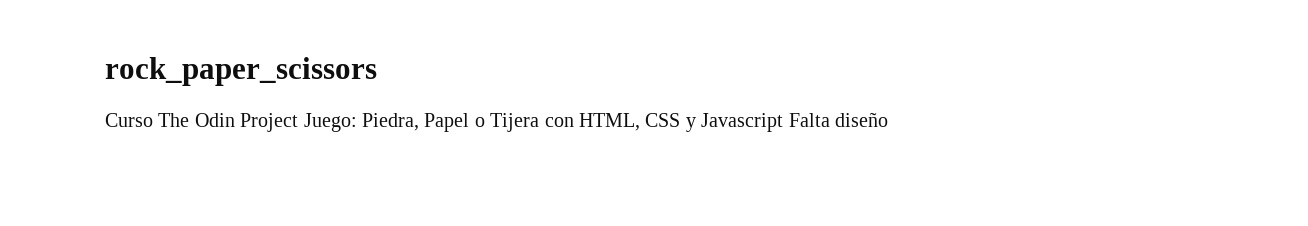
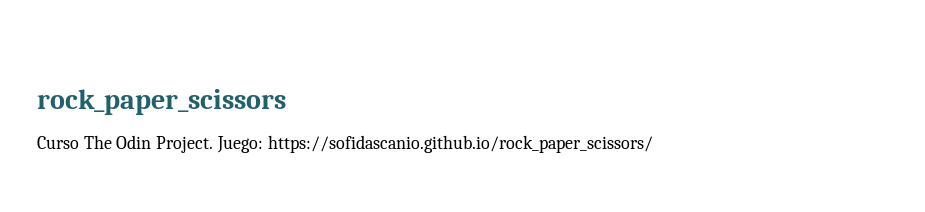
- Curso The Odin Project Juego: Piedra, Papel o Tijera con HTML, CSS y Javascript Falta diseño
+ Curso The Odin Project. Juego: https://sofidascanio.github.io/rock_paper_scissors/

